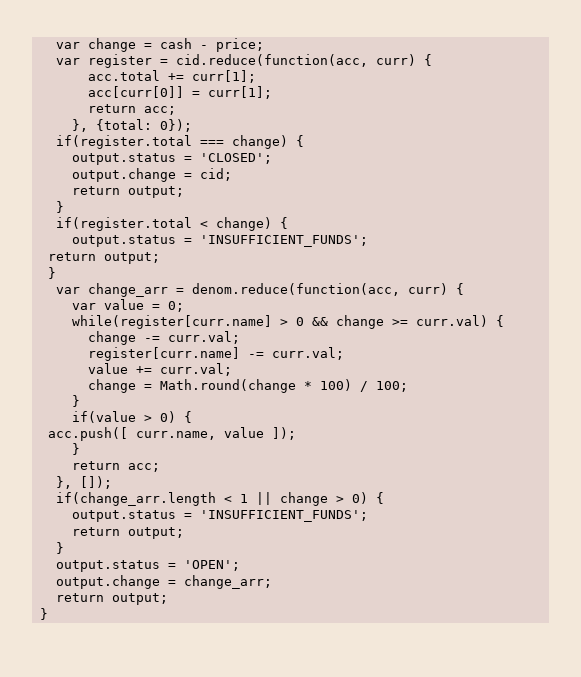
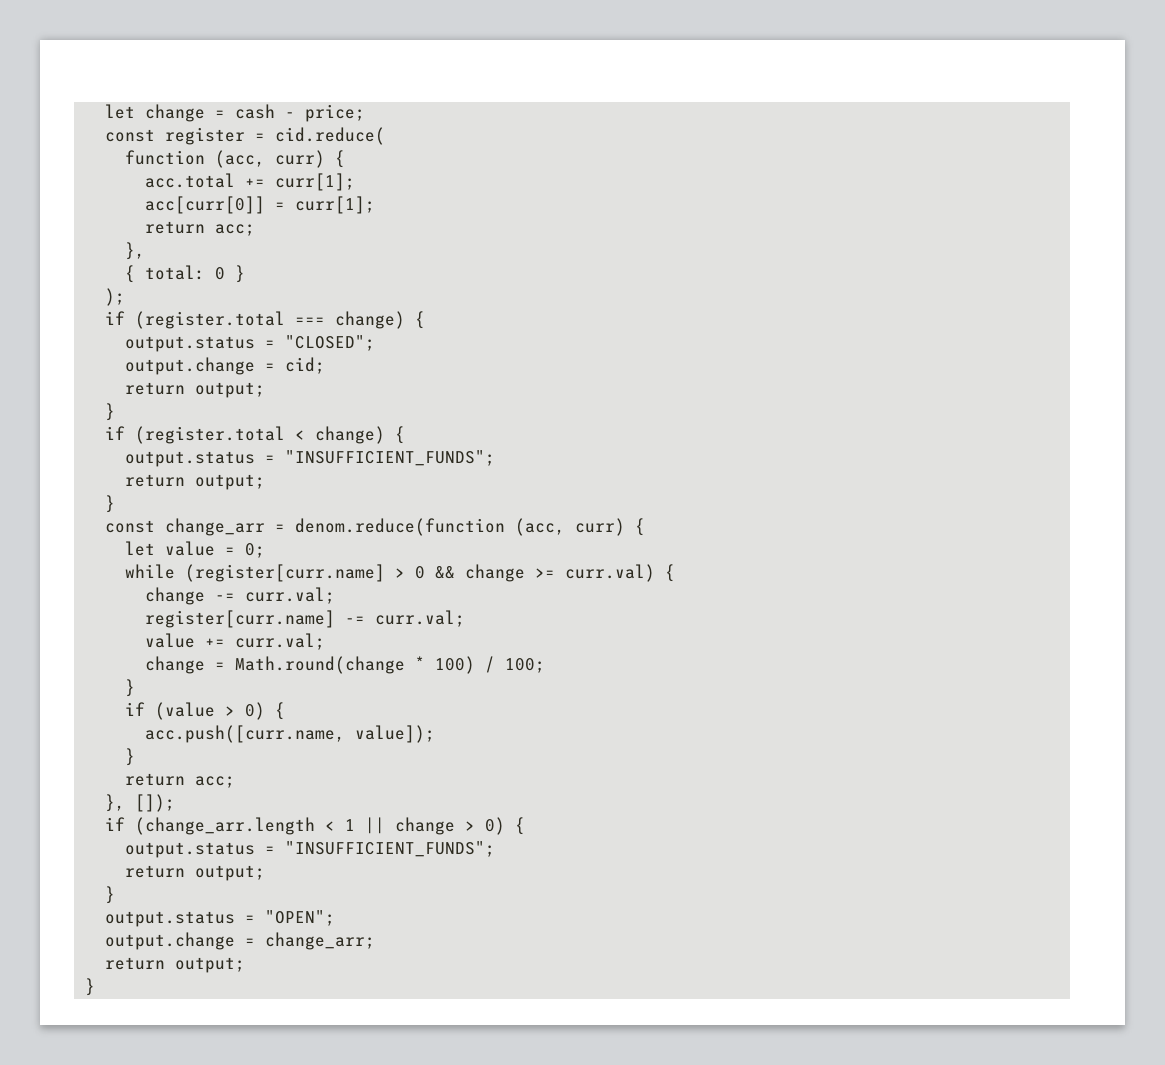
- var change = cash - price;
+ let change = cash - price;
- var register = cid.reduce(function(acc, curr) {
+ const register = cid.reduce(
+ function (acc, curr) {
  acc[curr[0]] = curr[1];
  return acc;
- }, {total: 0});
- if(register.total === change) {
+ },
+ { total: 0 }
+ );
+ if (register.total === change) {
- output.status = 'CLOSED';
+ output.status = "CLOSED";
- if(register.total < change) {
- output.status = 'INSUFFICIENT_FUNDS';
+ if (register.total < change) {
+ output.status = "INSUFFICIENT_FUNDS";
  return output;
  }
- var change_arr = denom.reduce(function(acc, curr) {
- var value = 0;
+ const change_arr = denom.reduce(function (acc, curr) {
+ let value = 0;
- while(register[curr.name] > 0 && change >= curr.val) {
+ while (register[curr.name] > 0 && change >= curr.val) {
- if(value > 0) {
- acc.push([ curr.name, value ]);
+ if (value > 0) {
+ acc.push([curr.name, value]);
- if(change_arr.length < 1 || change > 0) {
- output.status = 'INSUFFICIENT_FUNDS';
+ if (change_arr.length < 1 || change > 0) {
+ output.status = "INSUFFICIENT_FUNDS";
- output.status = 'OPEN';
+ output.status = "OPEN";

